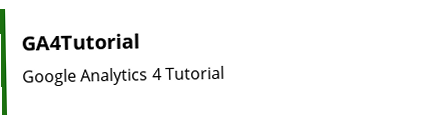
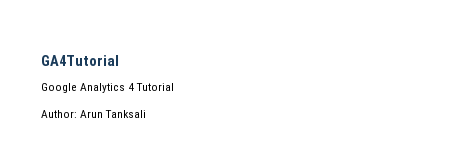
+ Author: Arun Tanksali

